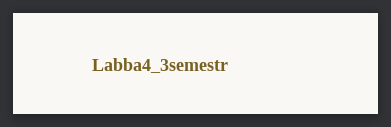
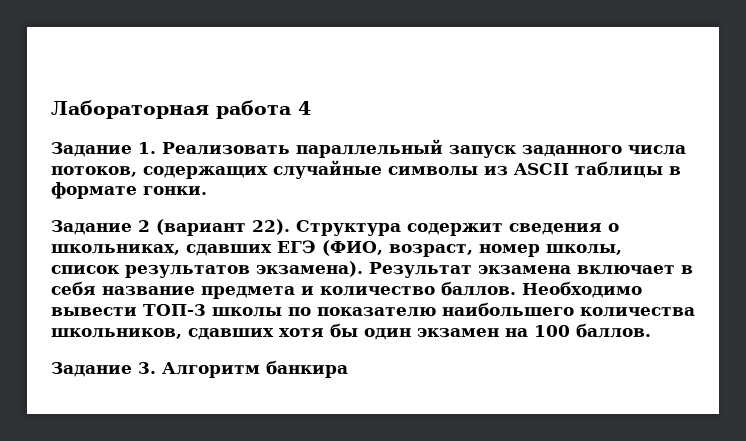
- Labba4_3semestr
+ Лабораторная работа 4
+ Задание 1. Реализовать параллельный запуск заданного числа потоков, содержащих случайные символы из ASCII таблицы в формате гонки.
+ Задание 2 (вариант 22). Структура содержит сведения о школьниках, сдавших ЕГЭ (ФИО, возраст, номер школы, список результатов экзамена). Результат экзамена включает в себя название предмета и количество баллов. Необходимо вывести ТОП-3 школы по показателю наибольшего количества школьников, сдавших хотя бы один экзамен на 100 баллов.
+ Задание 3. Алгоритм банкира

